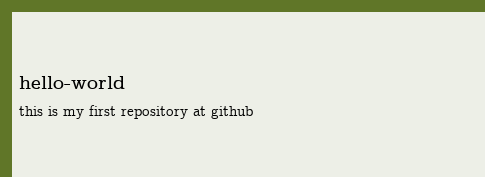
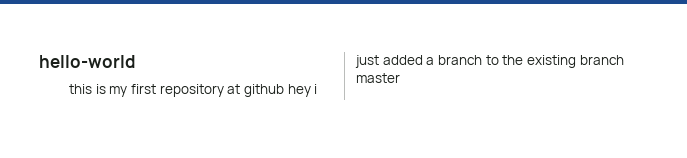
- this is my first repository at github
+ this is my first repository at github hey i just added a branch to the existing branch master

